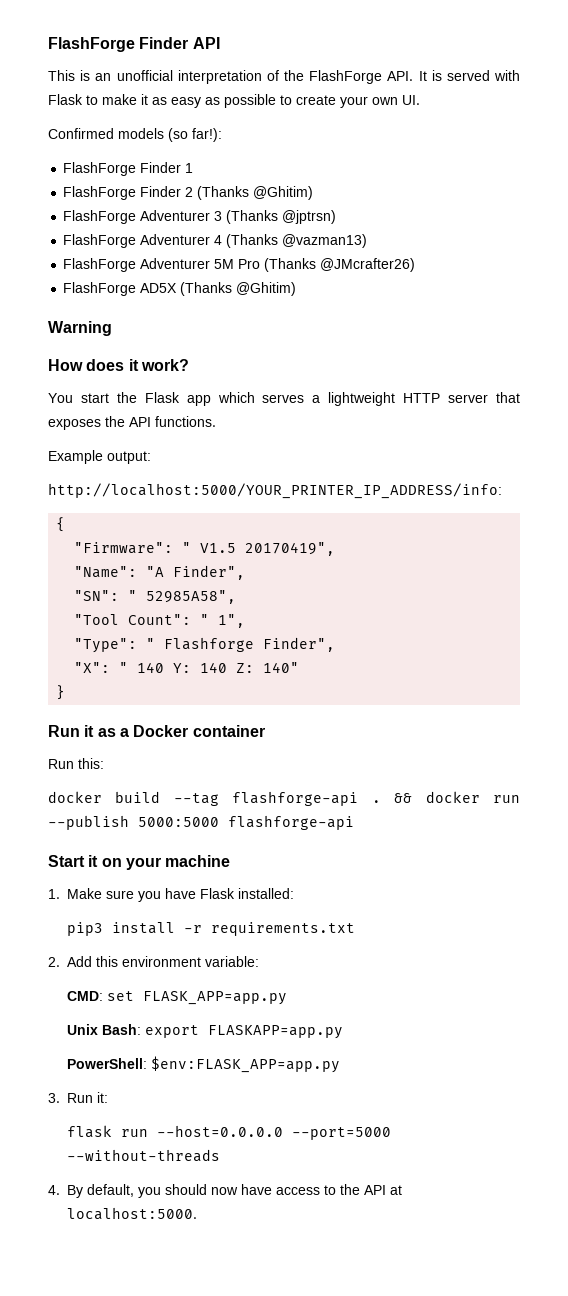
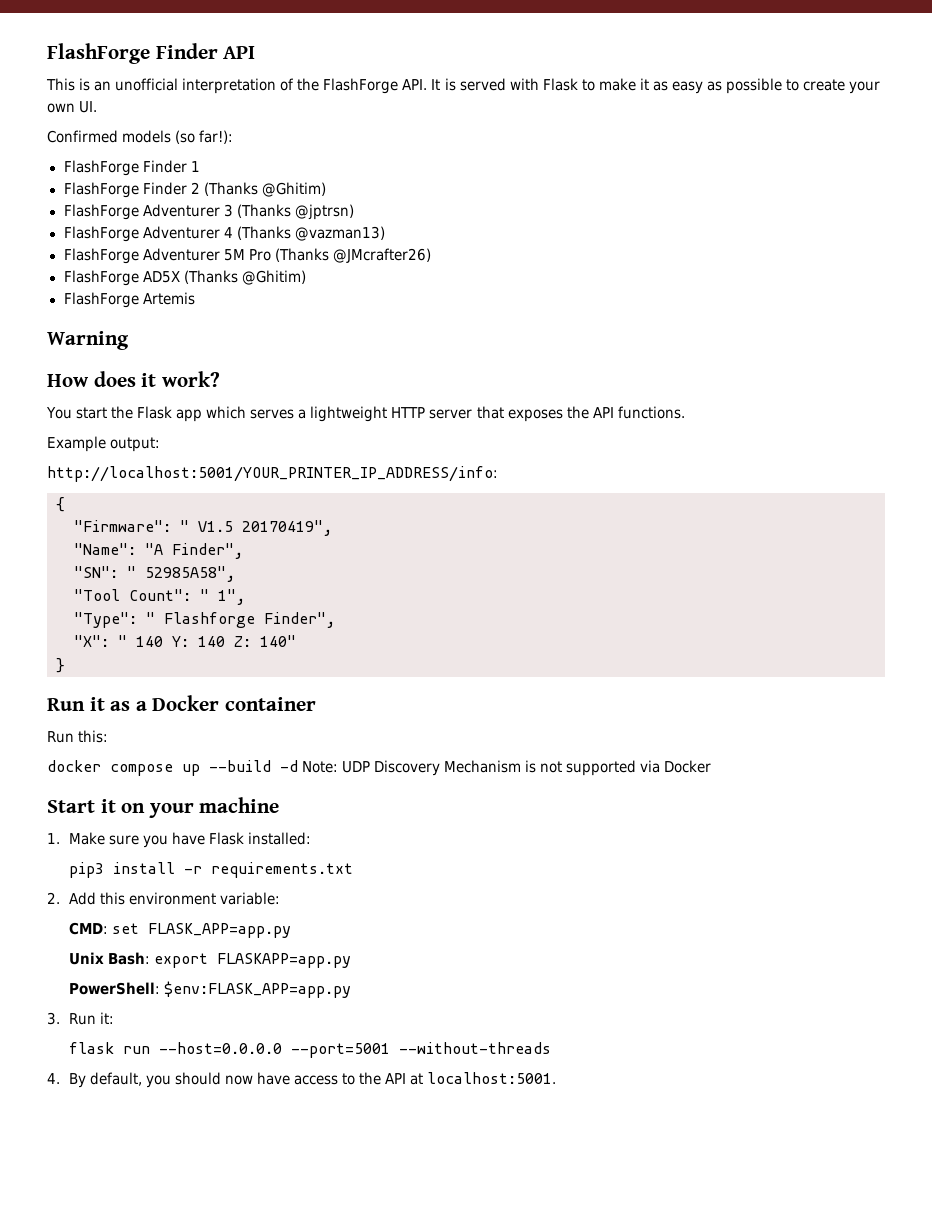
+ FlashForge Artemis
- http://localhost:5000/YOUR_PRINTER_IP_ADDRESS/info:
+ http://localhost:5001/YOUR_PRINTER_IP_ADDRESS/info:
- docker build --tag flashforge-api . && docker run --publish 5000:5000 flashforge-api
+ docker compose up --build -d Note: UDP Discovery Mechanism is not supported via Docker
- flask run --host=0.0.0.0 --port=5000 --without-threads
+ flask run --host=0.0.0.0 --port=5001 --without-threads
- 4. By default, you should now have access to the API at localhost:5000.
+ 4. By default, you should now have access to the API at localhost:5001.

